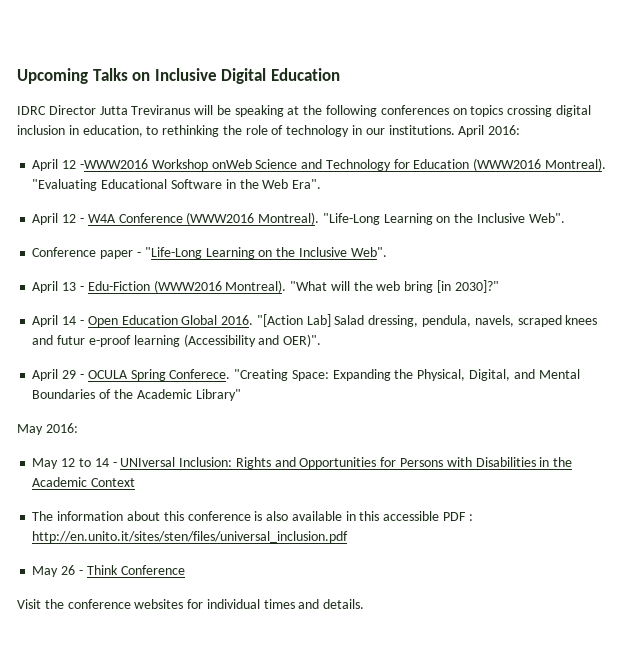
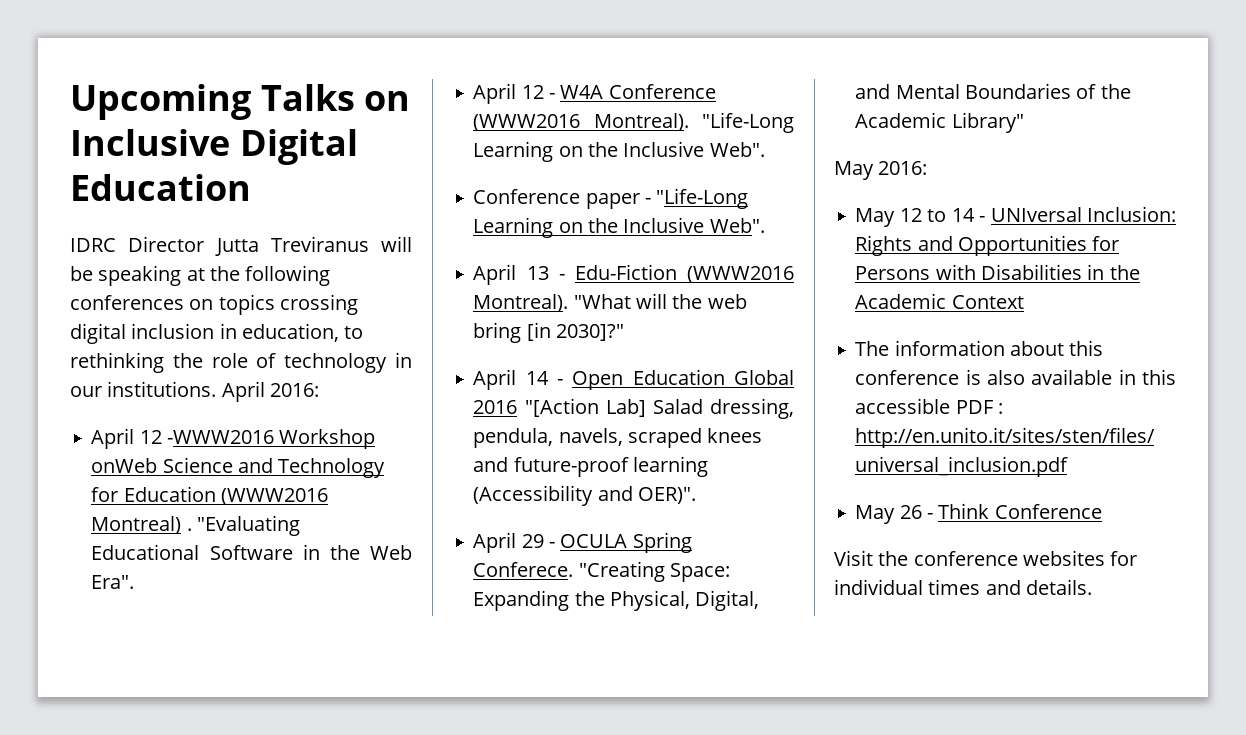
- April 12 -WWW2016 Workshop onWeb Science and Technology for Education (WWW2016 Montreal).
+ April 12 -WWW2016 Workshop onWeb Science and Technology for Education (WWW2016 Montreal) .
- April 14 - Open Education Global 2016. "[Action Lab] Salad dressing, pendula, navels, scraped knees and futur e-proof learning (Accessibility and OER)".
+ April 14 - Open Education Global 2016 "[Action Lab] Salad dressing, pendula, navels, scraped knees and future-proof learning (Accessibility and OER)".

